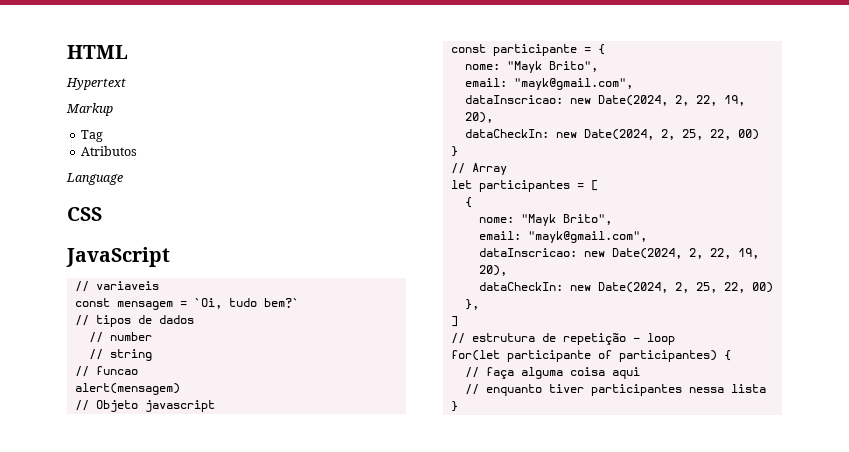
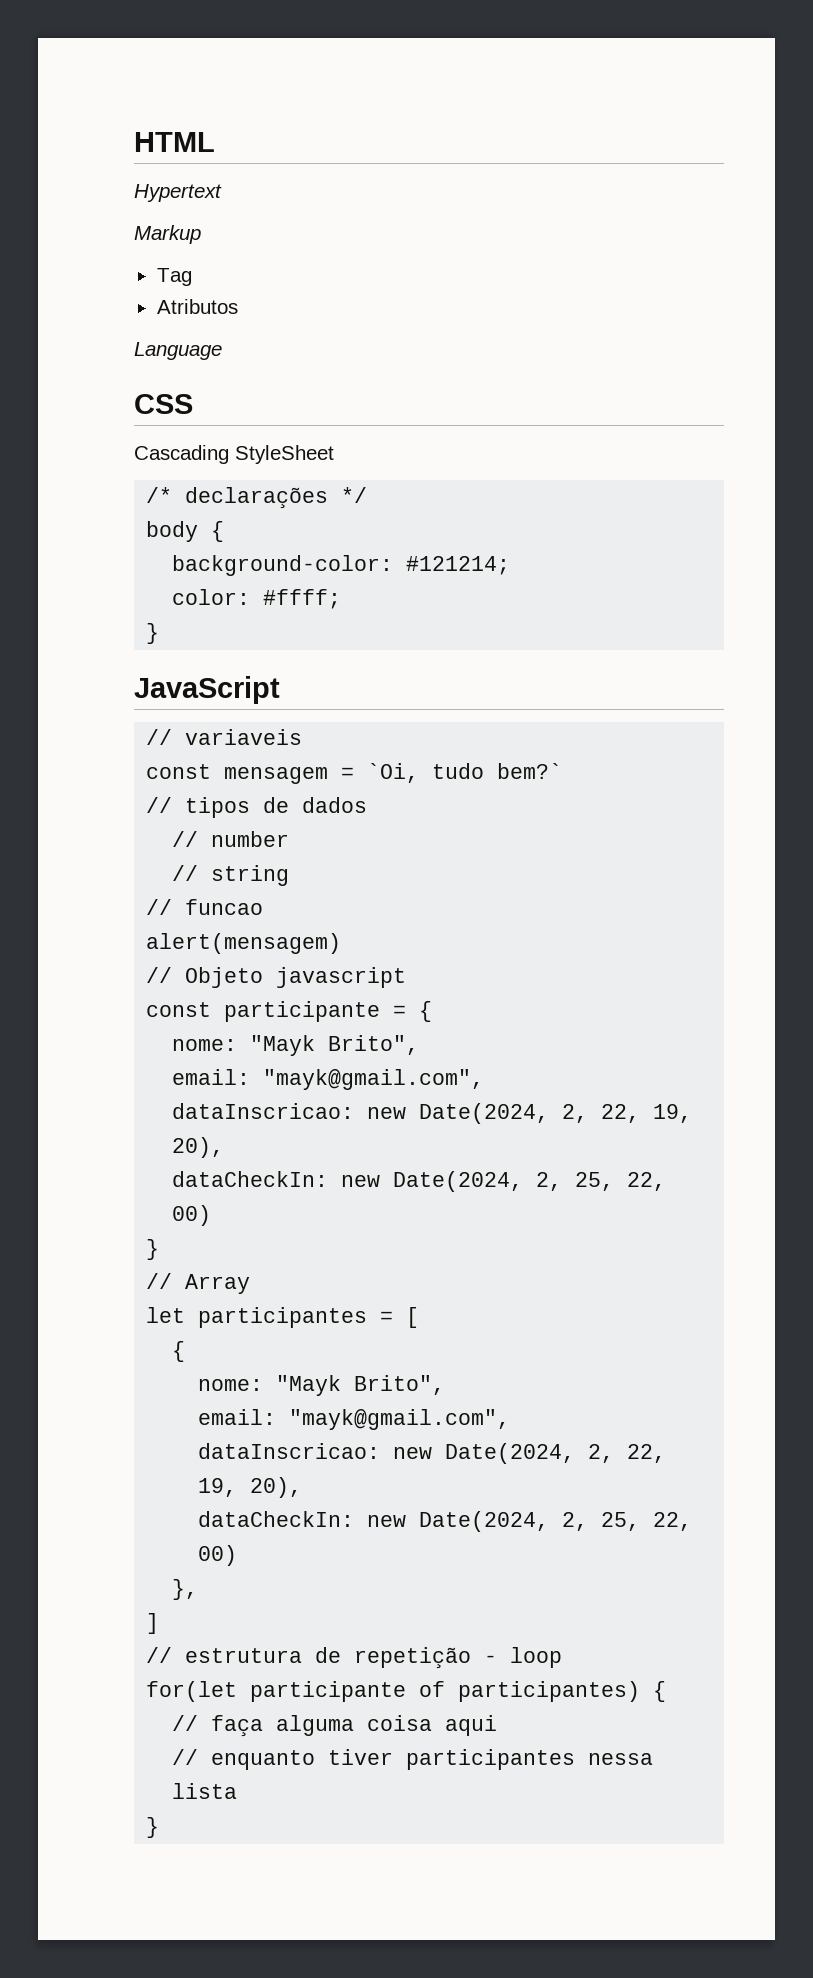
+ Cascading StyleSheet
+ /* declarações */
+ body {
+ background-color: #121214;
+ color: #ffff;
+ }

